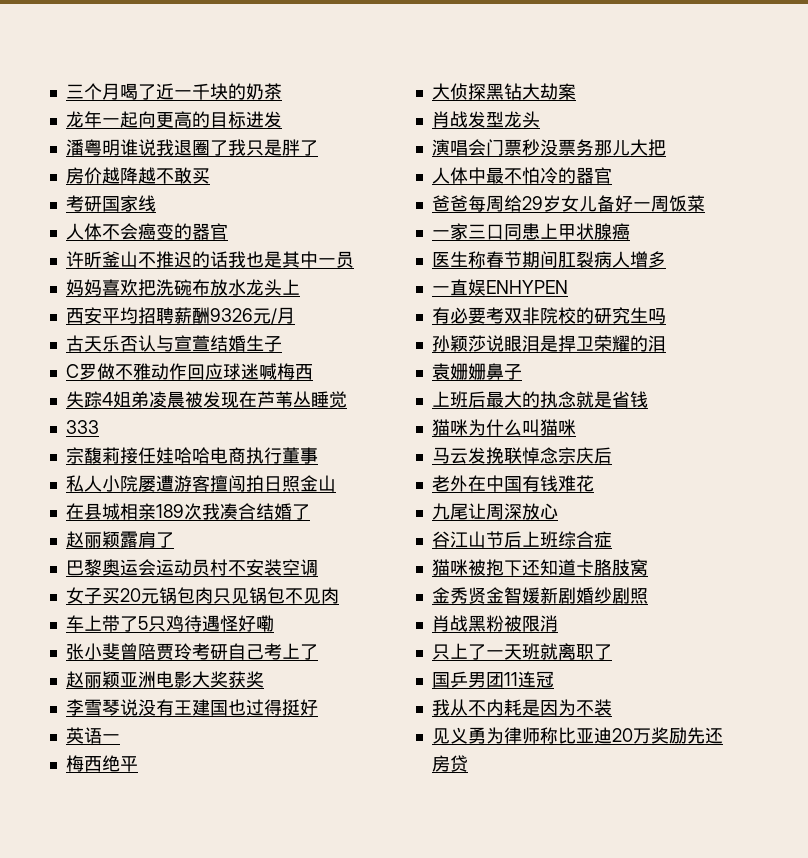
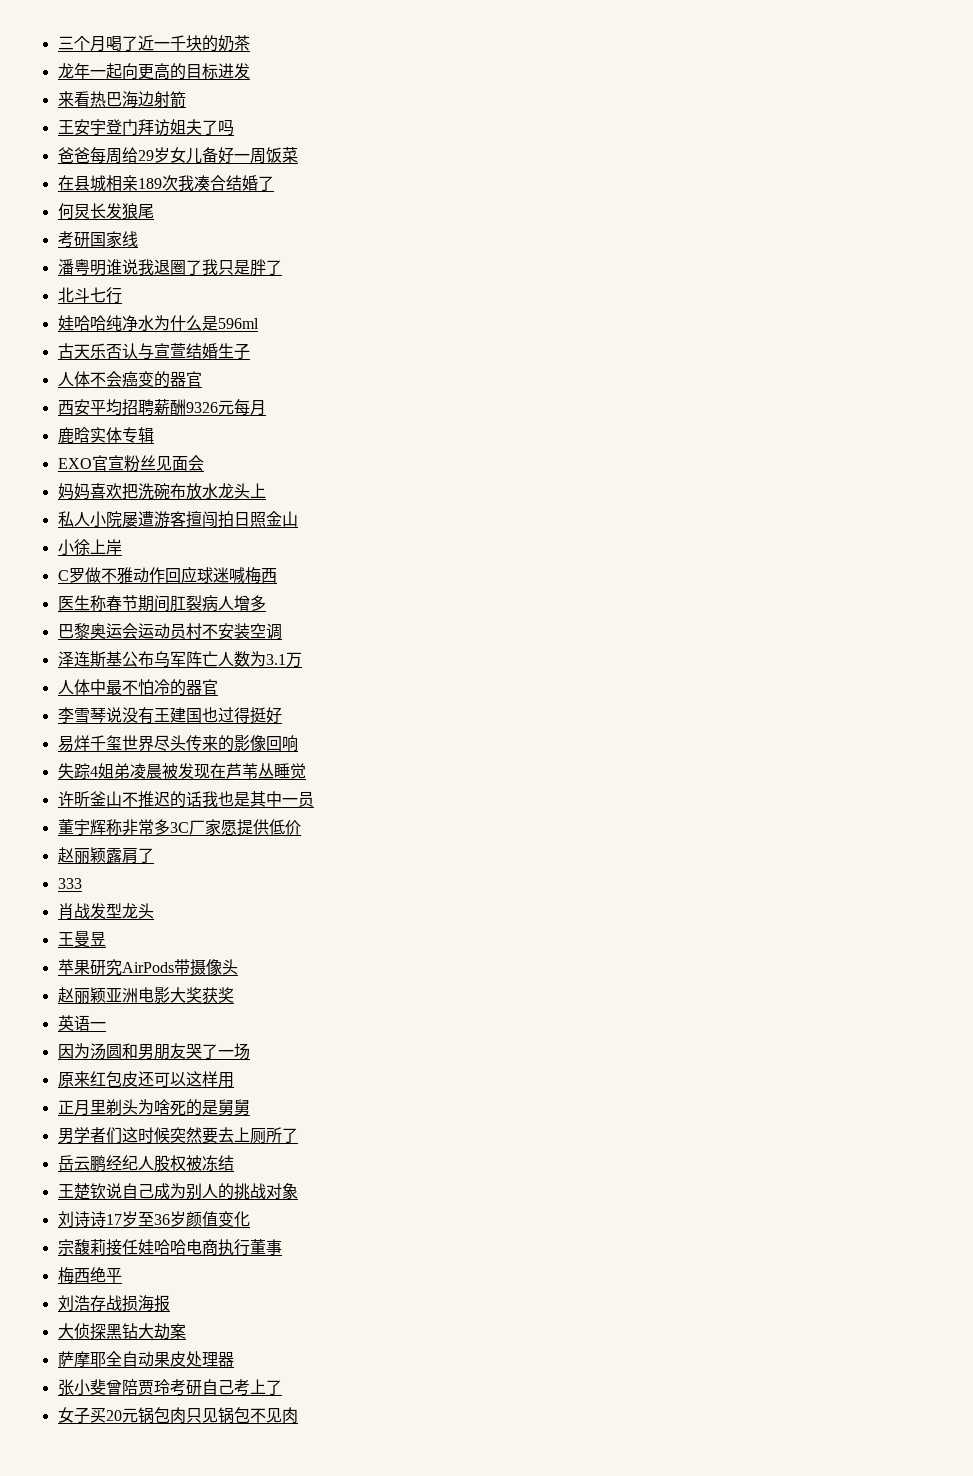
+ 来看热巴海边射箭
+ 王安宇登门拜访姐夫了吗
+ 爸爸每周给29岁女儿备好一周饭菜
+ 在县城相亲189次我凑合结婚了
+ 何炅长发狼尾
+ 考研国家线
- 房价越降越不敢买
- 考研国家线
+ 北斗七行
+ 娃哈哈纯净水为什么是596ml
+ 古天乐否认与宣萱结婚生子
+ 西安平均招聘薪酬9326元每月
+ 鹿晗实体专辑
+ EXO官宣粉丝见面会
+ 妈妈喜欢把洗碗布放水龙头上
+ 私人小院屡遭游客擅闯拍日照金山
+ 小徐上岸
+ C罗做不雅动作回应球迷喊梅西
+ 医生称春节期间肛裂病人增多
+ 巴黎奥运会运动员村不安装空调
+ 泽连斯基公布乌军阵亡人数为3.1万
+ 人体中最不怕冷的器官
+ 李雪琴说没有王建国也过得挺好
+ 易烊千玺世界尽头传来的影像回响
+ 失踪4姐弟凌晨被发现在芦苇丛睡觉
- 妈妈喜欢把洗碗布放水龙头上
- 西安平均招聘薪酬9326元/月
- 古天乐否认与宣萱结婚生子
- C罗做不雅动作回应球迷喊梅西
- 失踪4姐弟凌晨被发现在芦苇丛睡觉
+ 董宇辉称非常多3C厂家愿提供低价
+ 赵丽颖露肩了
  333
+ 肖战发型龙头
+ 王曼昱
+ 苹果研究AirPods带摄像头
+ 赵丽颖亚洲电影大奖获奖
+ 英语一
+ 因为汤圆和男朋友哭了一场
+ 原来红包皮还可以这样用
+ 正月里剃头为啥死的是舅舅
+ 男学者们这时候突然要去上厕所了
+ 岳云鹏经纪人股权被冻结
+ 王楚钦说自己成为别人的挑战对象
+ 刘诗诗17岁至36岁颜值变化
- 私人小院屡遭游客擅闯拍日照金山
- 在县城相亲189次我凑合结婚了
- 赵丽颖露肩了
- 巴黎奥运会运动员村不安装空调
+ 梅西绝平
+ 刘浩存战损海报
+ 大侦探黑钻大劫案
+ 萨摩耶全自动果皮处理器
+ 张小斐曾陪贾玲考研自己考上了
- 车上带了5只鸡待遇怪好嘞
- 张小斐曾陪贾玲考研自己考上了
- 赵丽颖亚洲电影大奖获奖
- 李雪琴说没有王建国也过得挺好
- 英语一
- 梅西绝平
- 大侦探黑钻大劫案
- 肖战发型龙头
- 演唱会门票秒没票务那儿大把
- 人体中最不怕冷的器官
- 爸爸每周给29岁女儿备好一周饭菜
- 一家三口同患上甲状腺癌
- 医生称春节期间肛裂病人增多
- 一直娱ENHYPEN
- 有必要考双非院校的研究生吗
- 孙颖莎说眼泪是捍卫荣耀的泪
- 袁姗姗鼻子
- 上班后最大的执念就是省钱
- 猫咪为什么叫猫咪
- 马云发挽联悼念宗庆后
- 老外在中国有钱难花
- 九尾让周深放心
- 谷江山节后上班综合症
- 猫咪被抱下还知道卡胳肢窝
- 金秀贤金智媛新剧婚纱剧照
- 肖战黑粉被限消
- 只上了一天班就离职了
- 国乒男团11连冠
- 我从不内耗是因为不装
- 见义勇为律师称比亚迪20万奖励先还房贷

